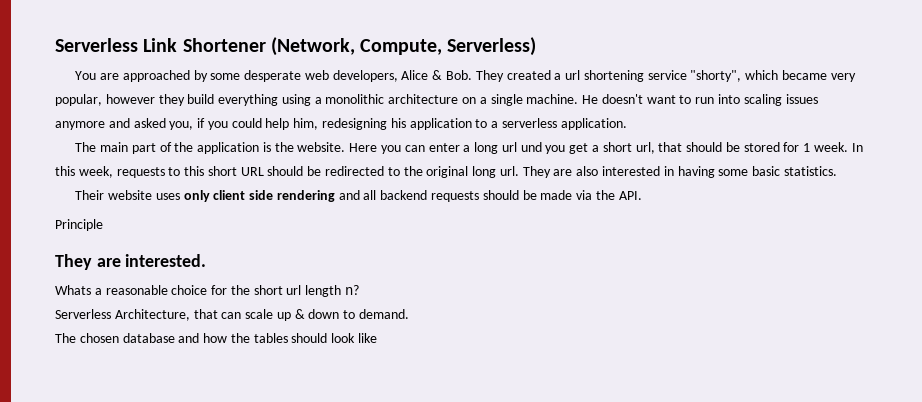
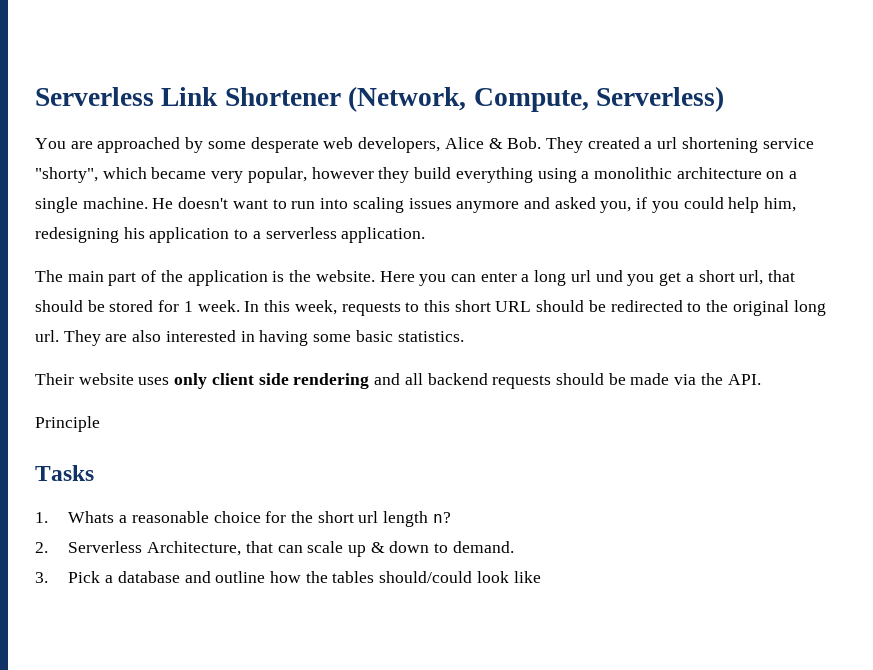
- They are interested.
- Whats a reasonable choice for the short url length n?
+ Tasks
+ 1. Whats a reasonable choice for the short url length n?
- Serverless Architecture, that can scale up & down to demand.
+ 2. Serverless Architecture, that can scale up & down to demand.
- The chosen database and how the tables should look like
+ 3. Pick a database and outline how the tables should/could look like

